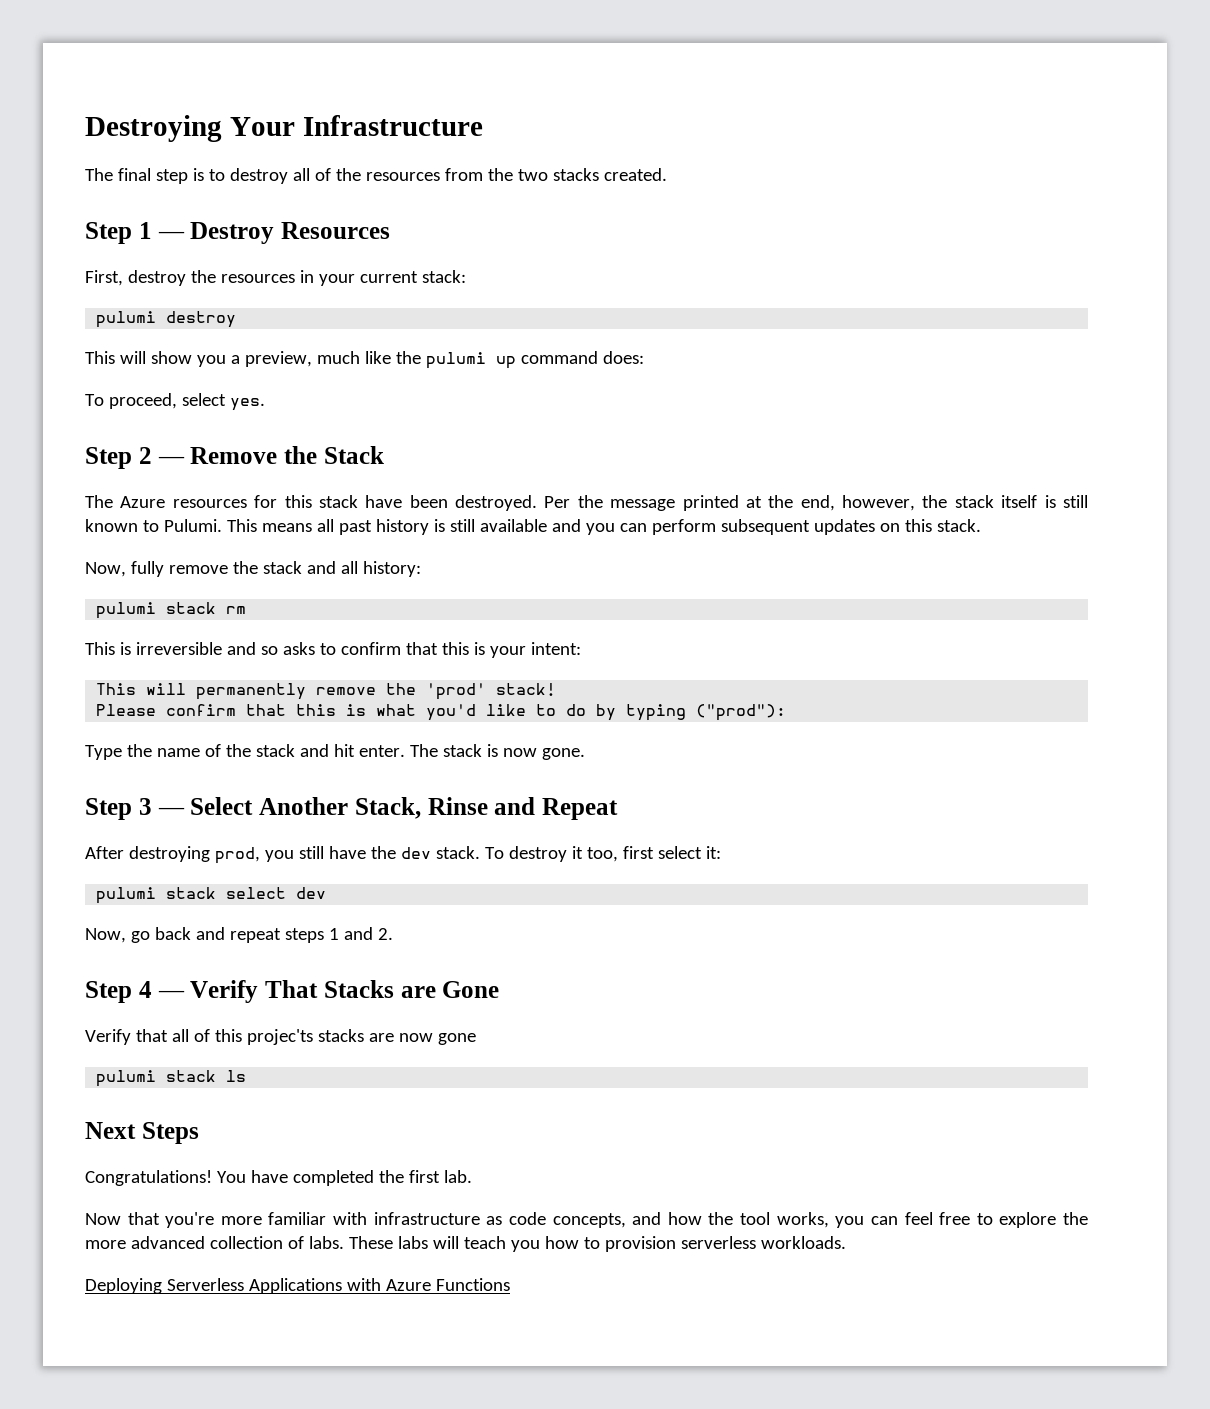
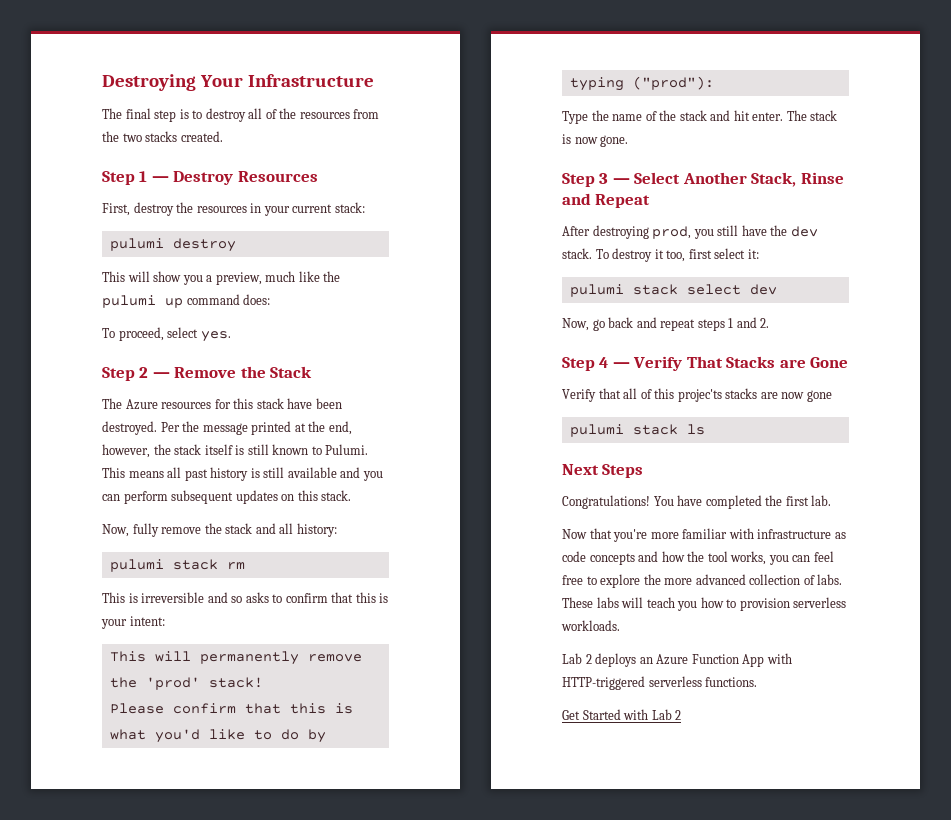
- Now that you're more familiar with infrastructure as code concepts, and how the tool works, you can feel free to explore the more advanced collection of labs.
+ Now that you're more familiar with infrastructure as code concepts and how the tool works, you can feel free to explore the more advanced collection of labs.
- Deploying Serverless Applications with Azure Functions
+ Lab 2 deploys an Azure Function App with HTTP-triggered serverless functions.
+ Get Started with Lab 2

